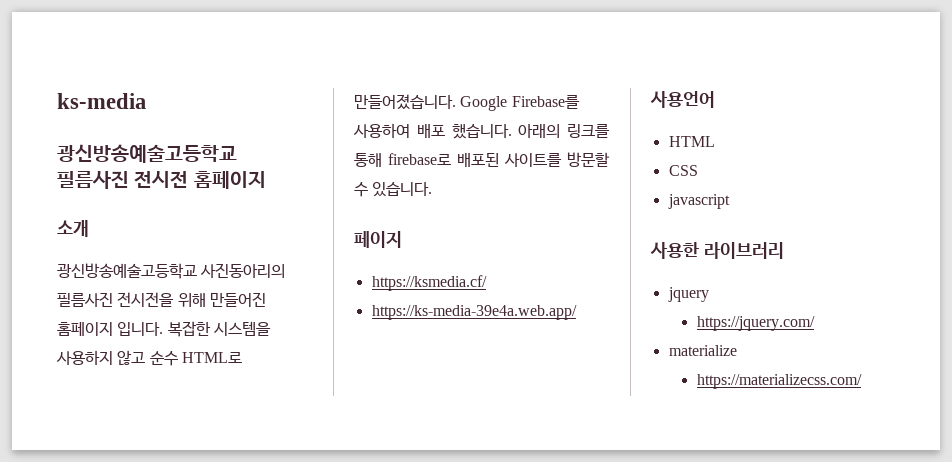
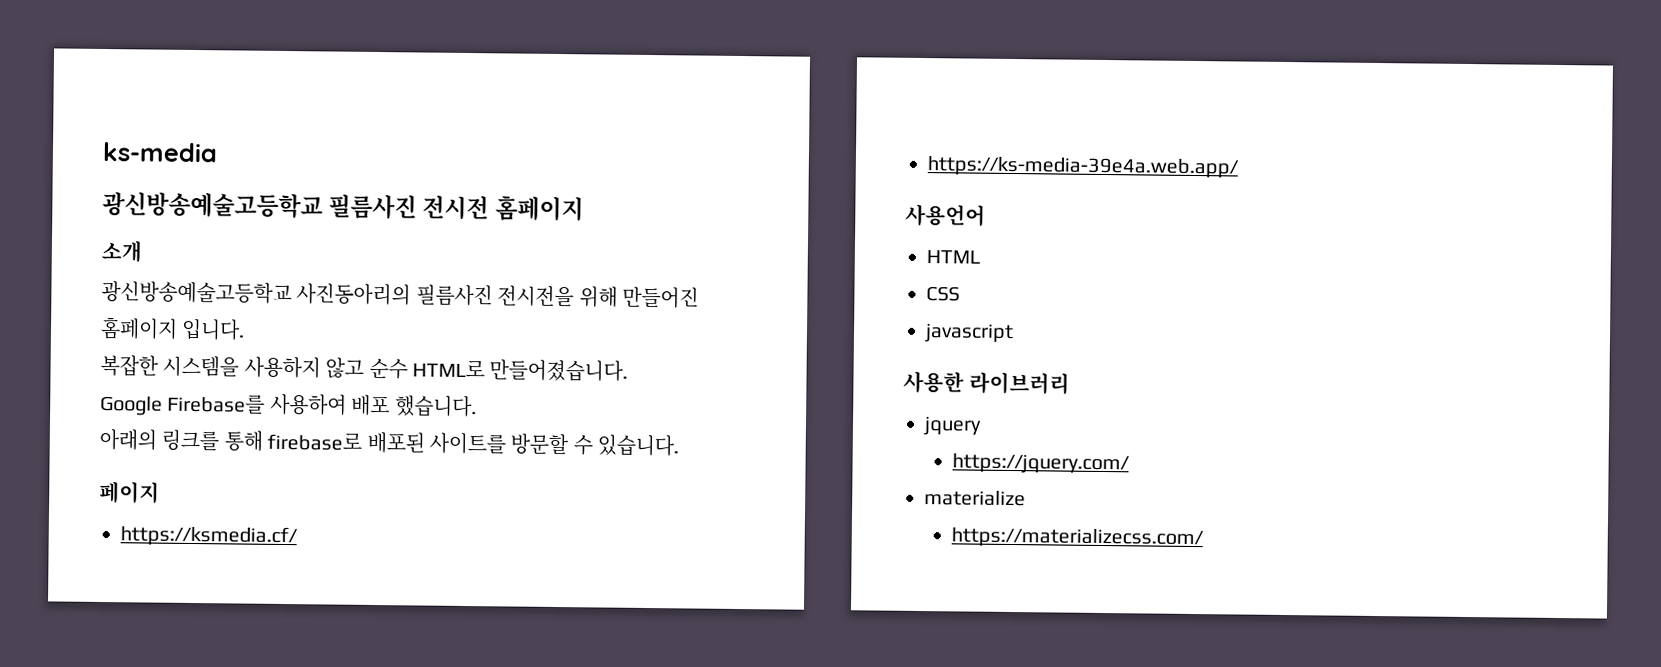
- 광신방송예술고등학교 사진동아리의 필름사진 전시전을 위해 만들어진 홈페이지 입니다. 복잡한 시스템을 사용하지 않고 순수 HTML로 만들어졌습니다. Google Firebase를 사용하여 배포 했습니다. 아래의 링크를 통해 firebase로 배포된 사이트를 방문할 수 있습니다.
+ 광신방송예술고등학교 사진동아리의 필름사진 전시전을 위해 만들어진 홈페이지 입니다.
+ 복잡한 시스템을 사용하지 않고 순수 HTML로 만들어졌습니다.
+ Google Firebase를 사용하여 배포 했습니다.
+ 아래의 링크를 통해 firebase로 배포된 사이트를 방문할 수 있습니다.

